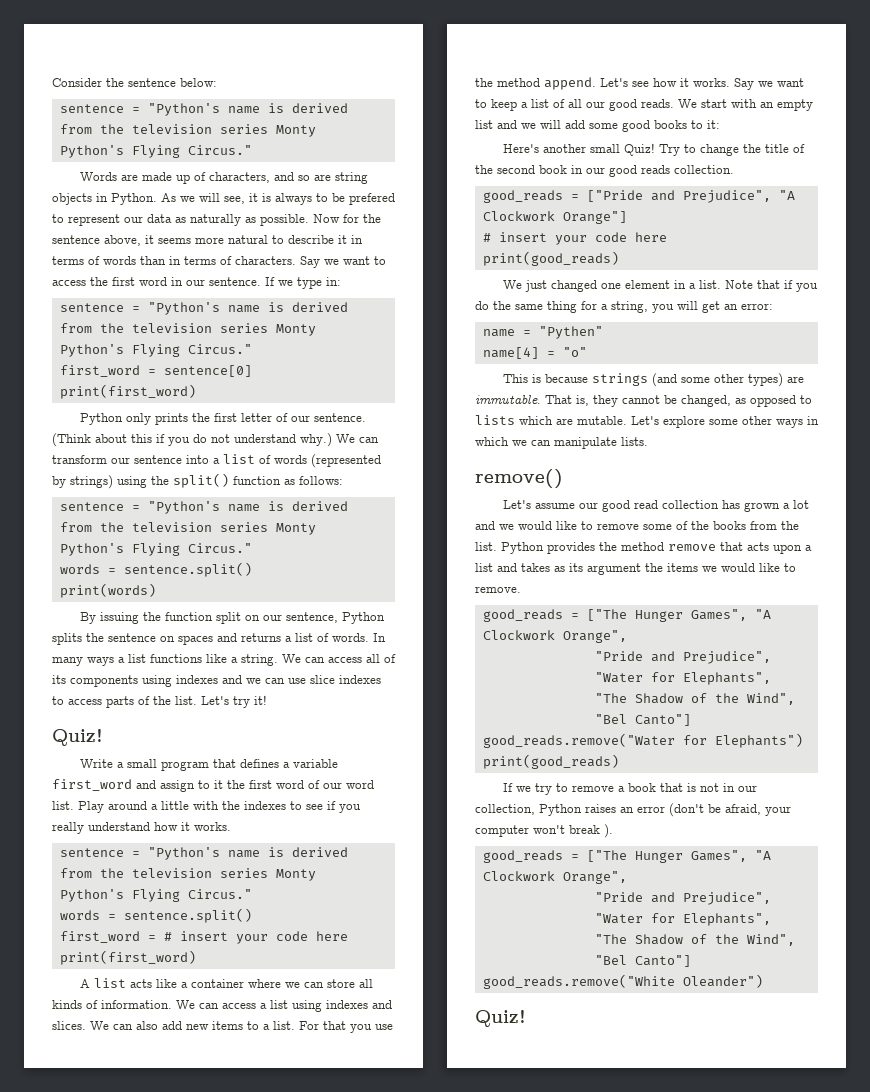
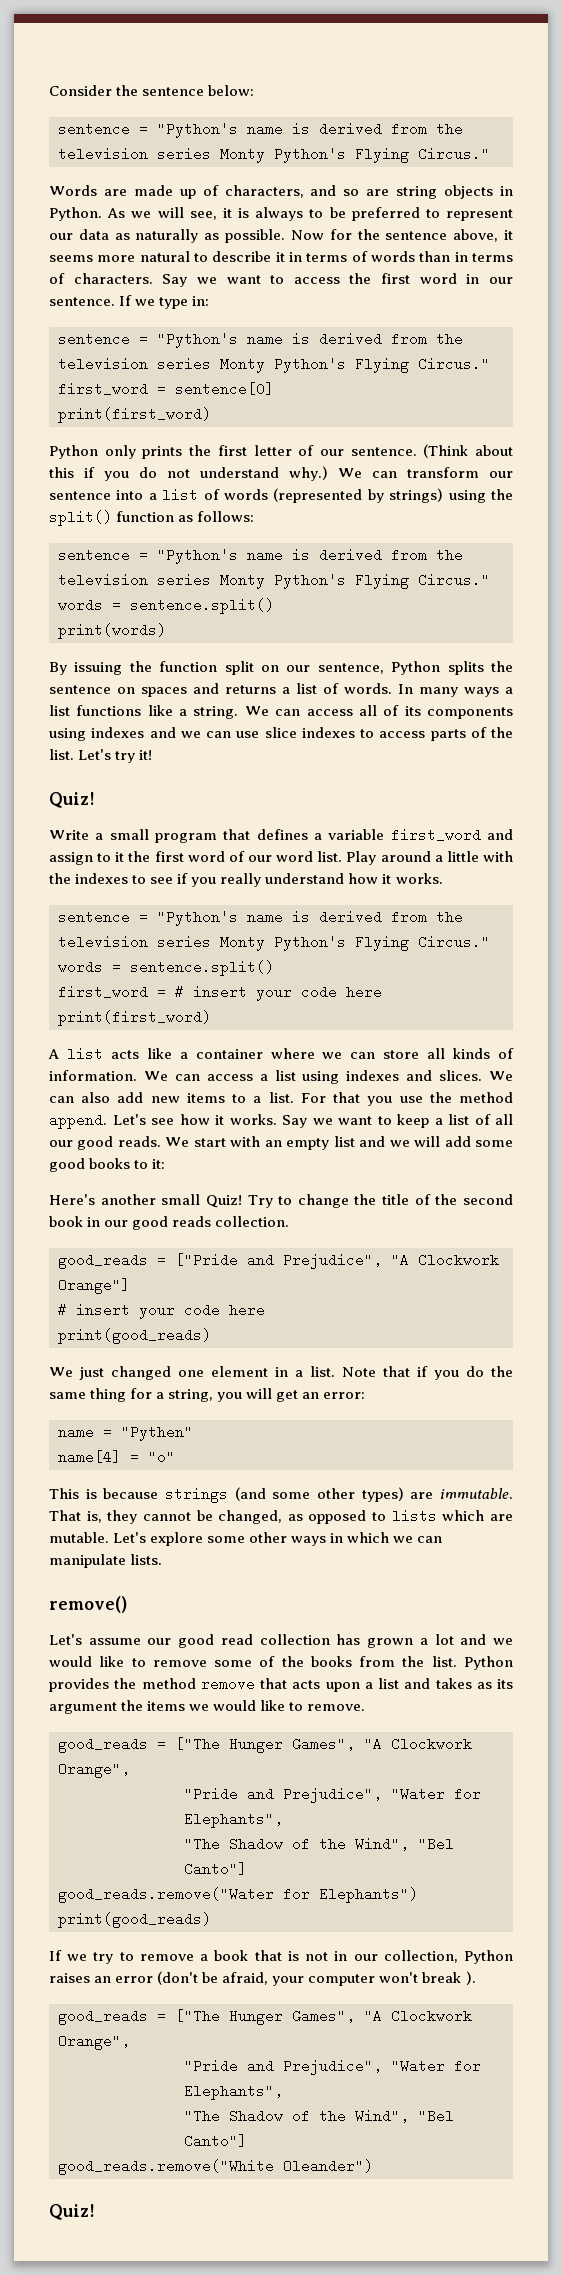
- As we will see, it is always to be prefered to represent our data as naturally as possible.
+ As we will see, it is always to be preferred to represent our data as naturally as possible.

